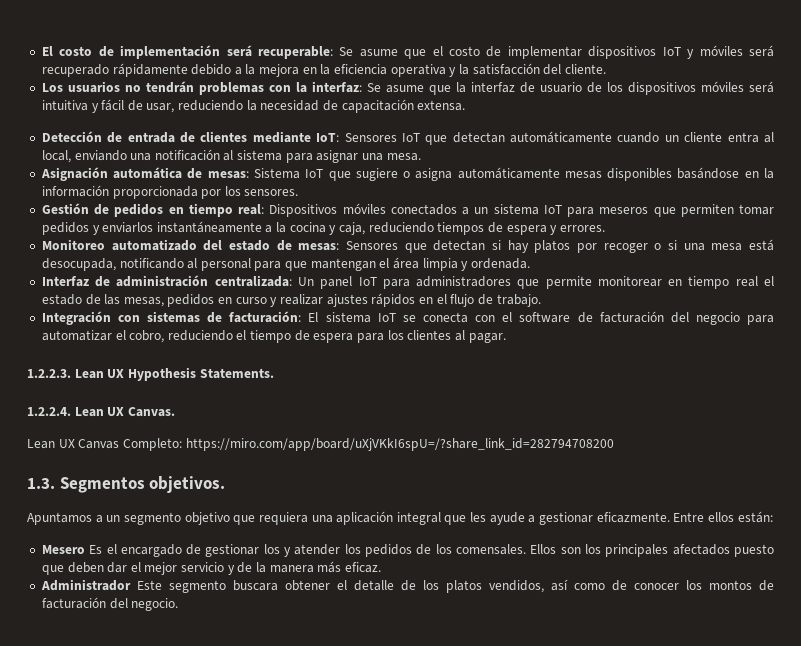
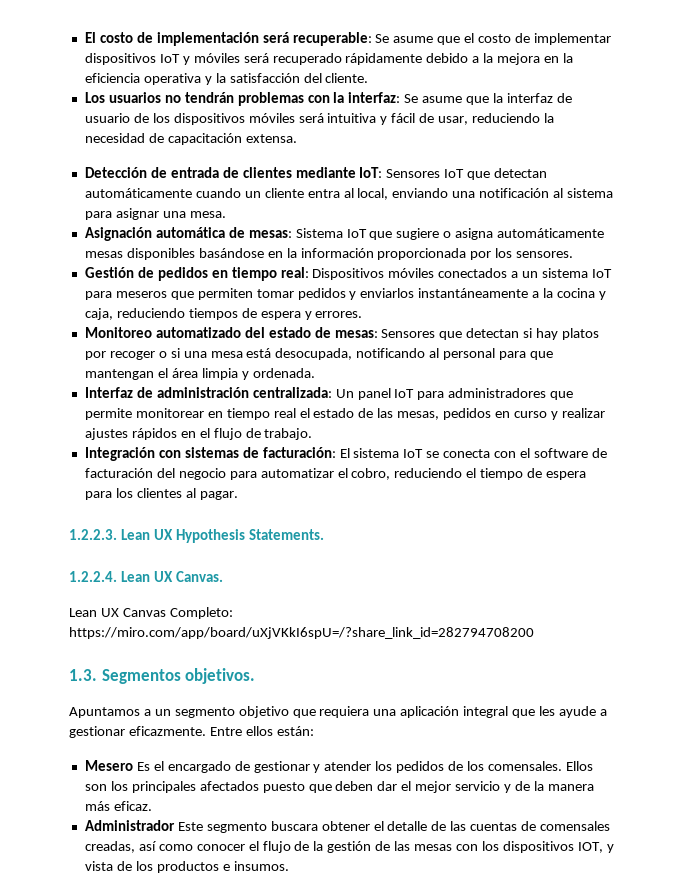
- Mesero Es el encargado de gestionar los y atender los pedidos de los comensales.
+ Mesero Es el encargado de gestionar y atender los pedidos de los comensales.
- Administrador Este segmento buscara obtener el detalle de los platos vendidos, así como de conocer los montos de facturación del negocio.
+ Administrador Este segmento buscara obtener el detalle de las cuentas de comensales creadas, así como conocer el flujo de la gestión de las mesas con los dispositivos IOT, y vista de los productos e insumos.

